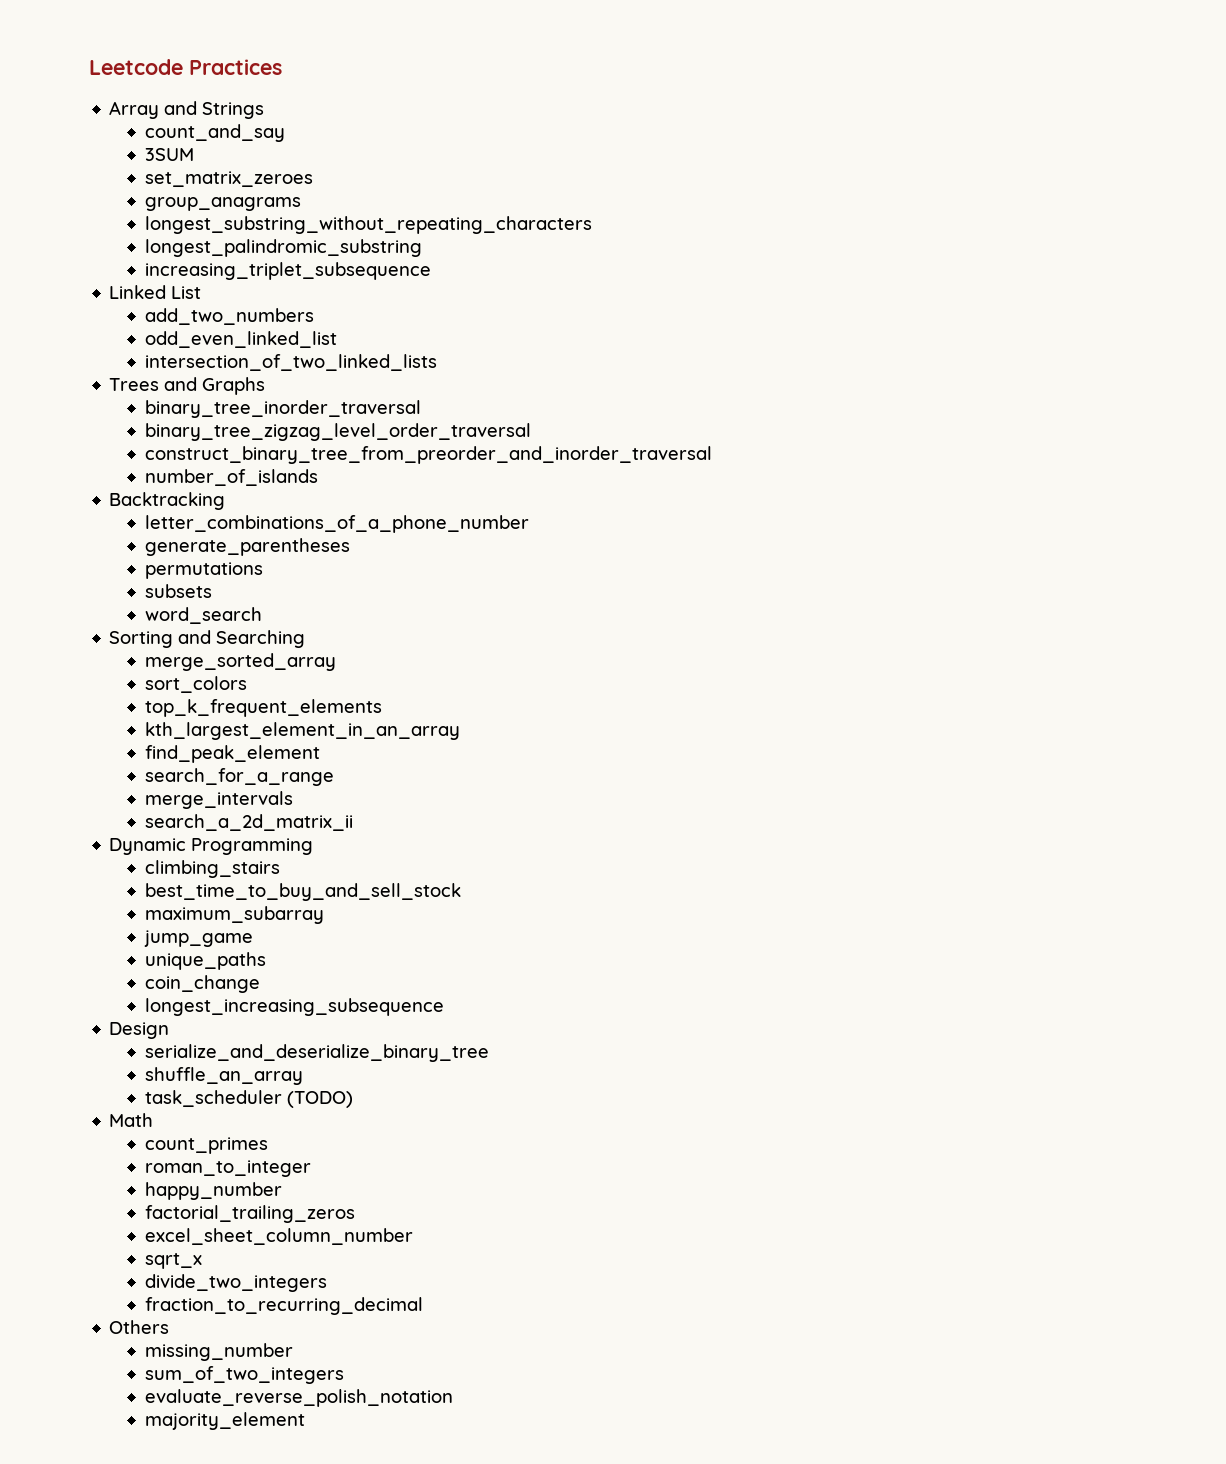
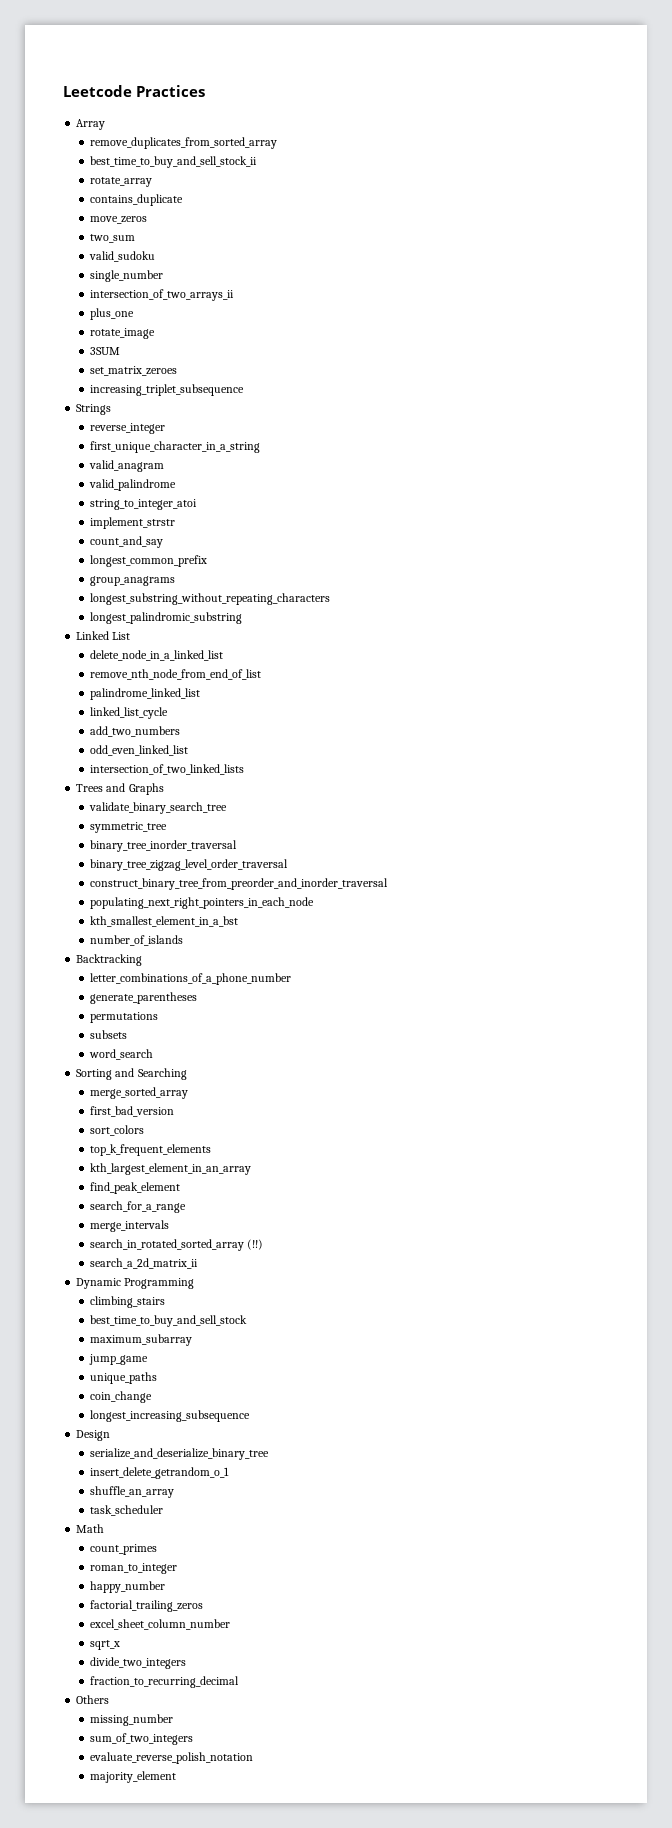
- Array and Strings
- count_and_say
+ Array
+ remove_duplicates_from_sorted_array
+ best_time_to_buy_and_sell_stock_ii
+ rotate_array
+ contains_duplicate
+ move_zeros
+ two_sum
+ valid_sudoku
+ single_number
+ intersection_of_two_arrays_ii
+ plus_one
+ rotate_image
  3SUM
  set_matrix_zeroes
+ increasing_triplet_subsequence
+ Strings
+ reverse_integer
+ first_unique_character_in_a_string
+ valid_anagram
+ valid_palindrome
+ string_to_integer_atoi
+ implement_strstr
+ count_and_say
+ longest_common_prefix
- increasing_triplet_subsequence
+ delete_node_in_a_linked_list
+ remove_nth_node_from_end_of_list
+ palindrome_linked_list
+ linked_list_cycle
+ validate_binary_search_tree
+ symmetric_tree
+ populating_next_right_pointers_in_each_node
+ kth_smallest_element_in_a_bst
+ first_bad_version
+ search_in_rotated_sorted_array (!!)
+ insert_delete_getrandom_o_1
- task_scheduler (TODO)
+ task_scheduler

